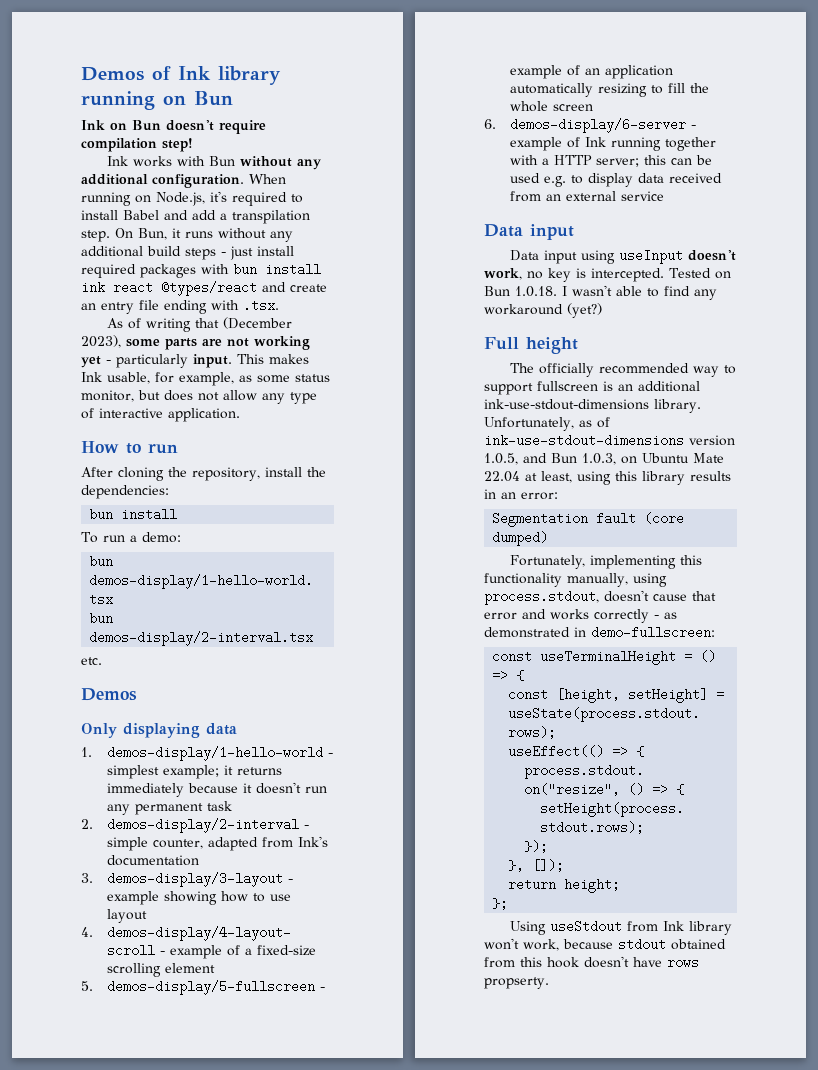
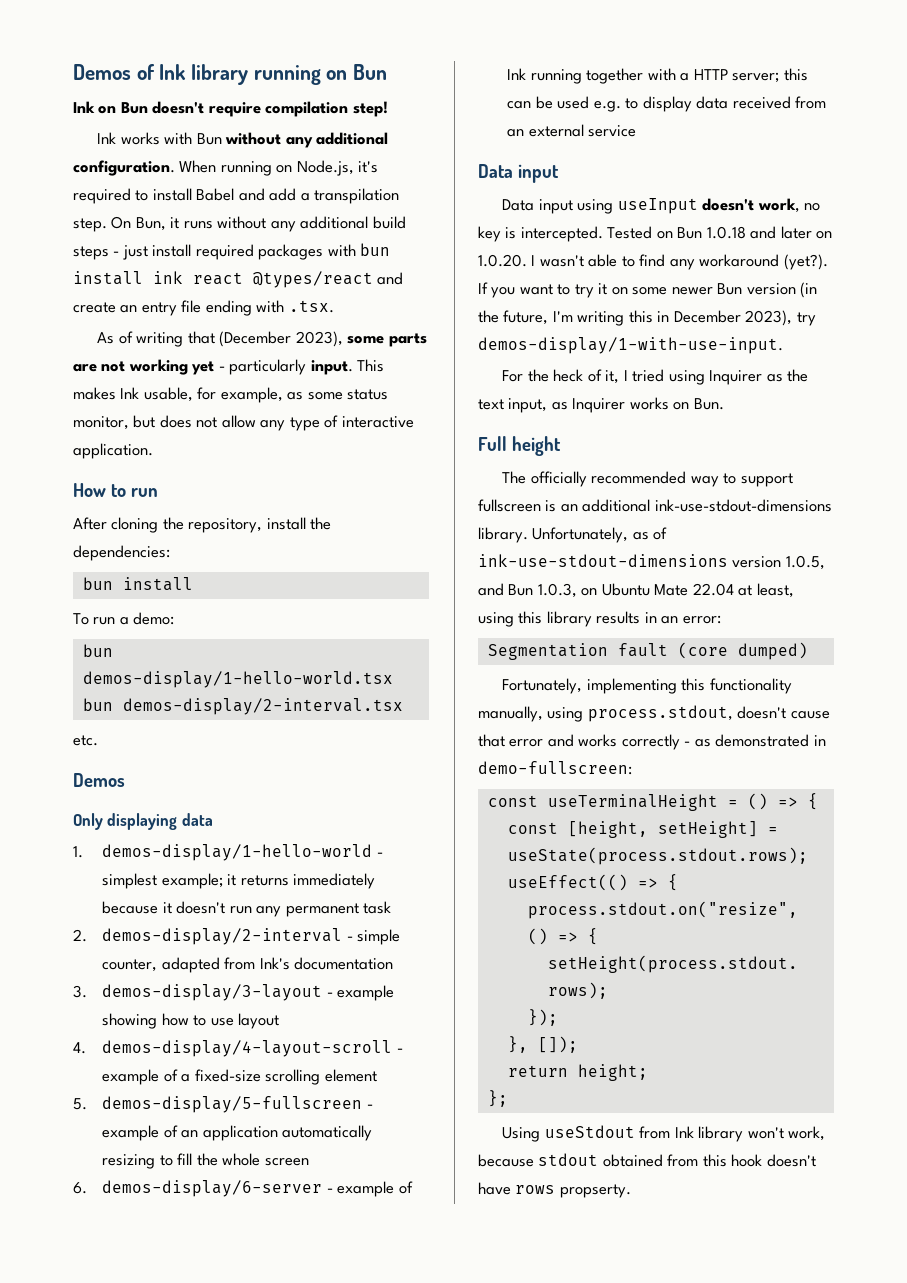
- Tested on Bun 1.0.18. I wasn't able to find any workaround (yet?)
+ Tested on Bun 1.0.18 and later on 1.0.20. I wasn't able to find any workaround (yet?). If you want to try it on some newer Bun version (in the future, I'm writing this in December 2023), try demos-display/1-with-use-input.
+ For the heck of it, I tried using Inquirer as the text input, as Inquirer works on Bun.

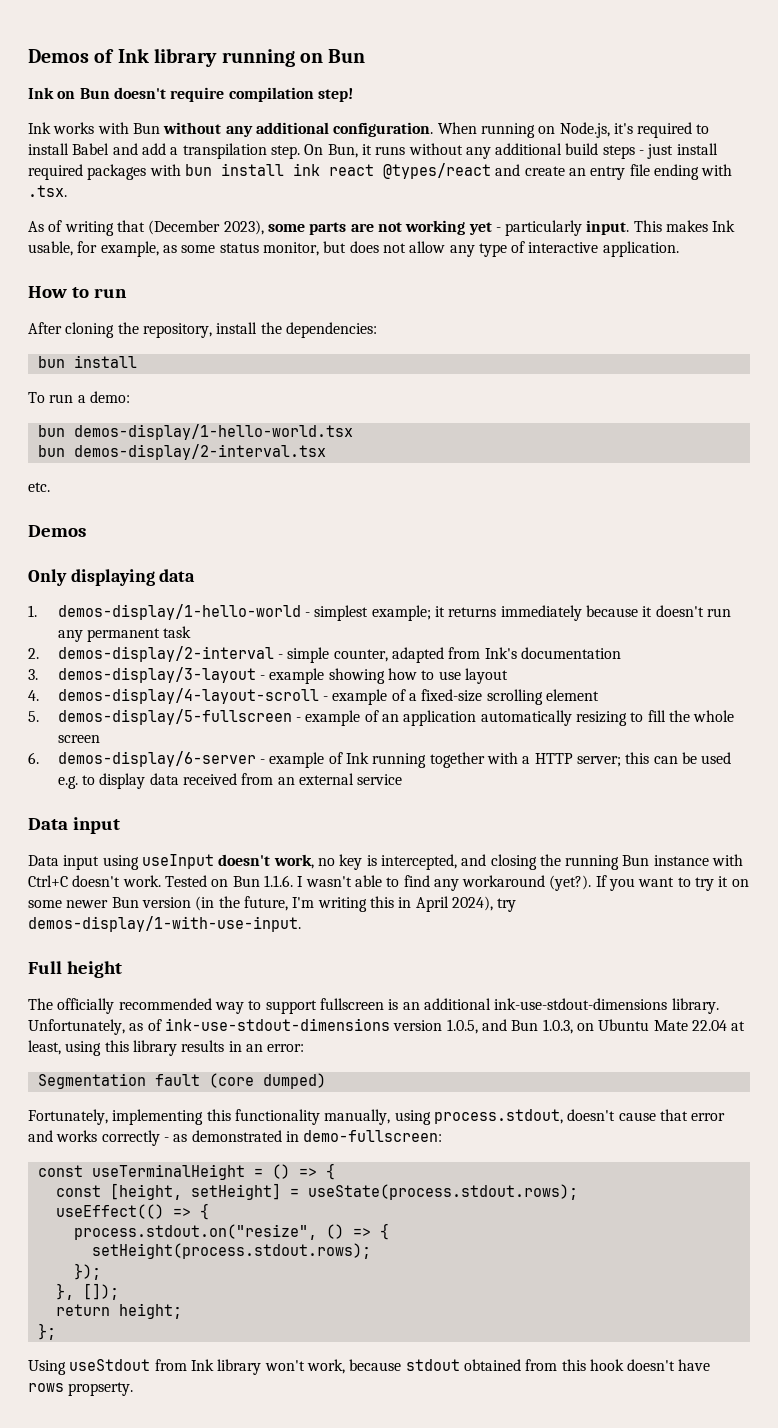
- Data input using useInput doesn't work, no key is intercepted. Tested on Bun 1.0.18 and later on 1.0.20. I wasn't able to find any workaround (yet?).
+ Data input using useInput doesn't work, no key is intercepted, and closing the running Bun instance with Ctrl+C doesn't work. Tested on Bun 1.1.6. I wasn't able to find any workaround (yet?).
- If you want to try it on some newer Bun version (in the future, I'm writing this in December 2023), try demos-display/1-with-use-input.
+ If you want to try it on some newer Bun version (in the future, I'm writing this in April 2024), try demos-display/1-with-use-input.
- For the heck of it, I tried using Inquirer as the text input, as Inquirer works on Bun.

